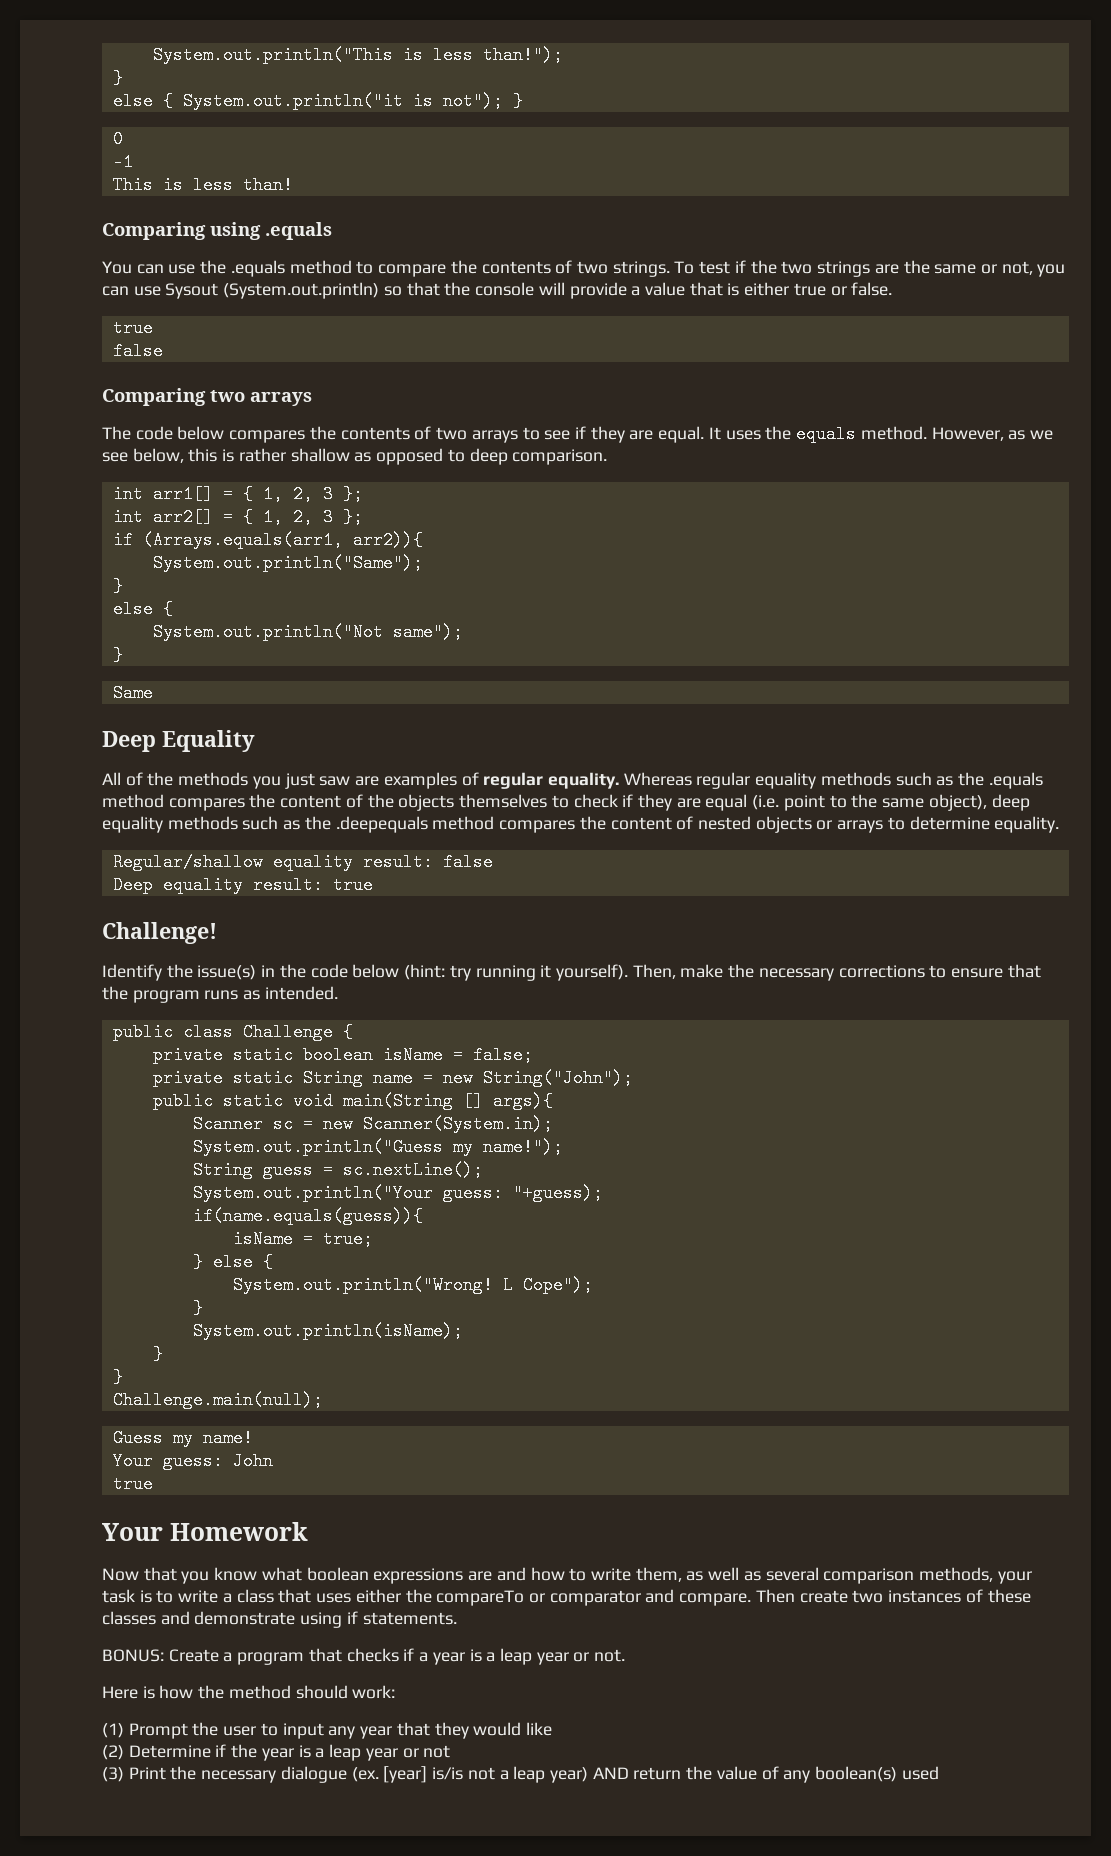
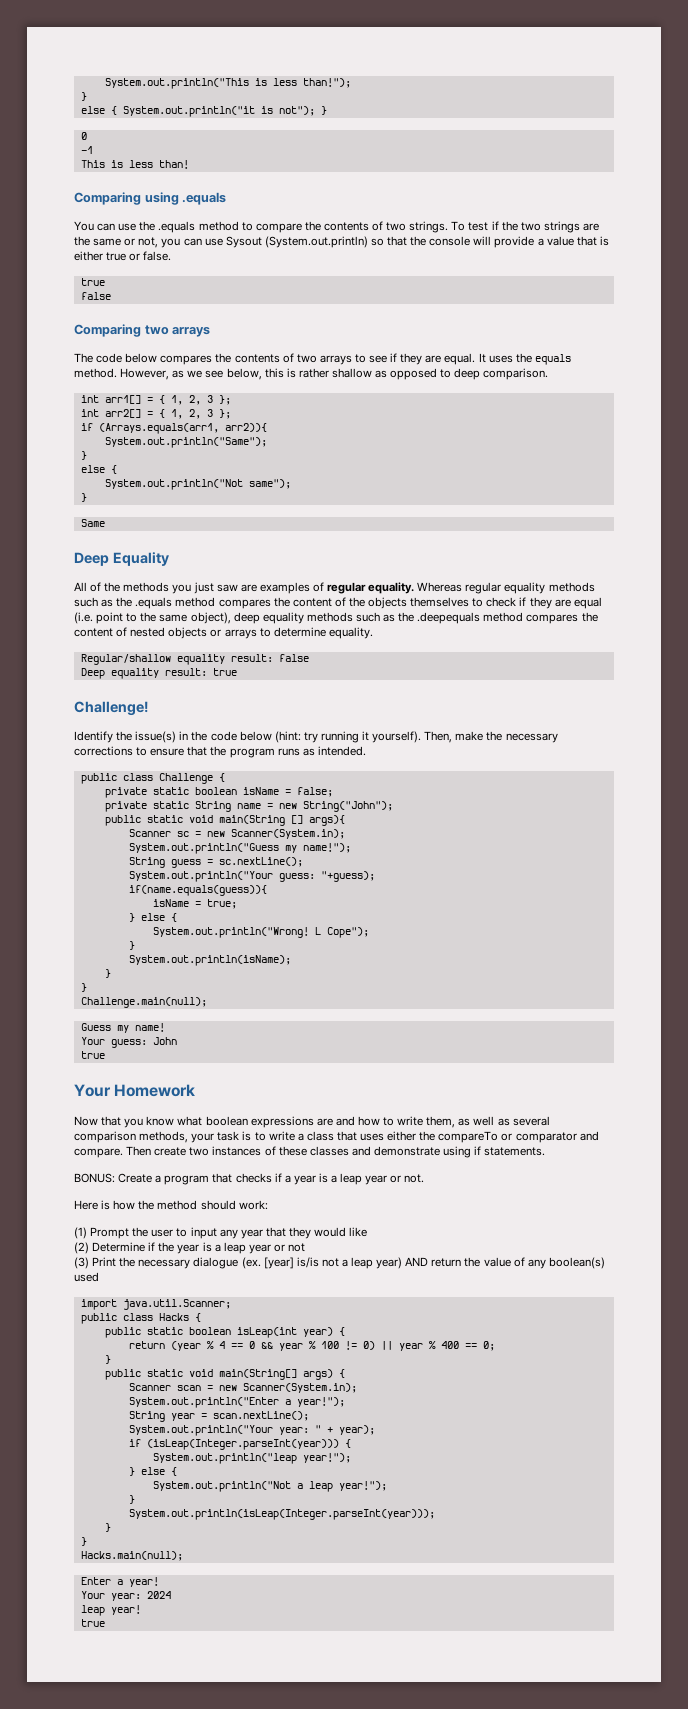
+ import java.util.Scanner;
+ public class Hacks {
+ public static boolean isLeap(int year) {
+ return (year % 4 == 0 && year % 100 != 0) || year % 400 == 0;
+ }
+ public static void main(String[] args) {
+ Scanner scan = new Scanner(System.in);
+ System.out.println("Enter a year!");
+ String year = scan.nextLine();
+ System.out.println("Your year: " + year);
+ if (isLeap(Integer.parseInt(year))) {
+ System.out.println("leap year!");
+ } else {
+ System.out.println("Not a leap year!");
+ }
+ System.out.println(isLeap(Integer.parseInt(year)));
+ }
+ }
+ Hacks.main(null);
+ Enter a year!
+ Your year: 2024
+ leap year!
+ true

